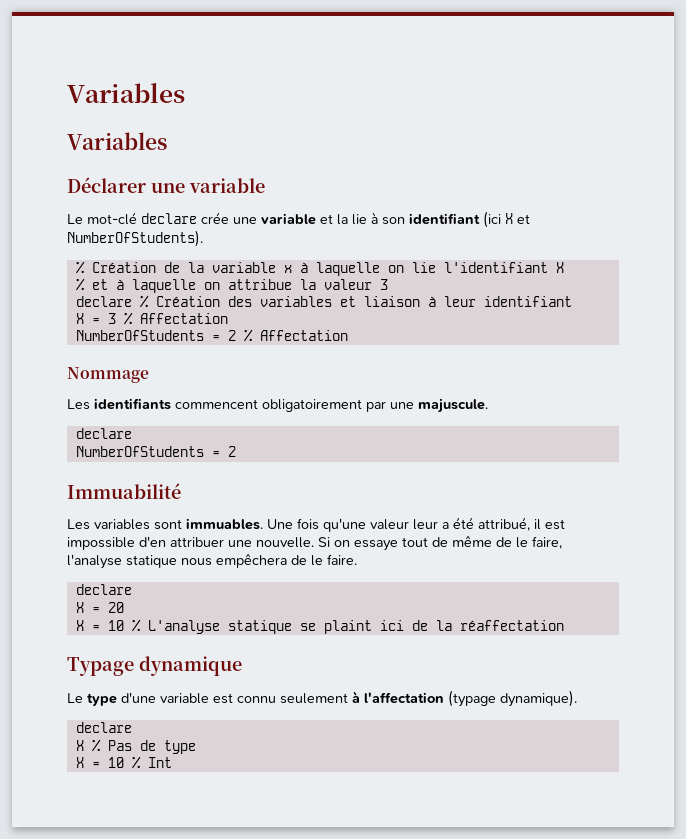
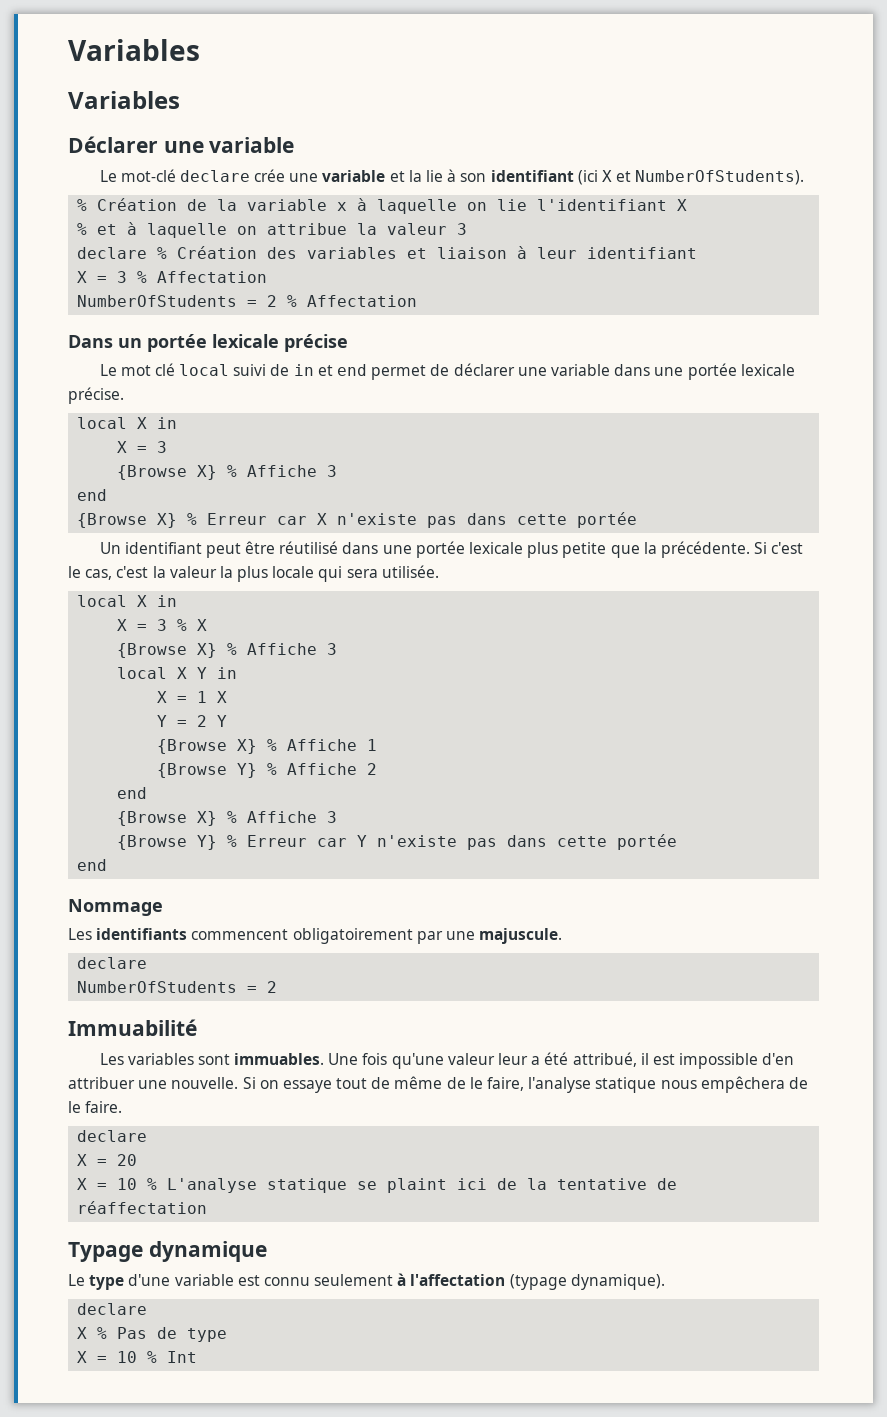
+ Dans un portée lexicale précise
+ Le mot clé local suivi de in et end permet de déclarer une variable dans une portée lexicale précise.
+ local X in
+ X = 3
+ {Browse X} % Affiche 3
+ end
+ {Browse X} % Erreur car X n'existe pas dans cette portée
+ Un identifiant peut être réutilisé dans une portée lexicale plus petite que la précédente. Si c'est le cas, c'est la valeur la plus locale qui sera utilisée.
+ local X in
+ X = 3 % X
+ {Browse X} % Affiche 3
+ local X Y in
+ X = 1 X
+ Y = 2 Y
+ {Browse X} % Affiche 1
+ {Browse Y} % Affiche 2
+ end
+ {Browse X} % Affiche 3
+ {Browse Y} % Erreur car Y n'existe pas dans cette portée
+ end
- X = 10 % L'analyse statique se plaint ici de la réaffectation
+ X = 10 % L'analyse statique se plaint ici de la tentative de réaffectation

